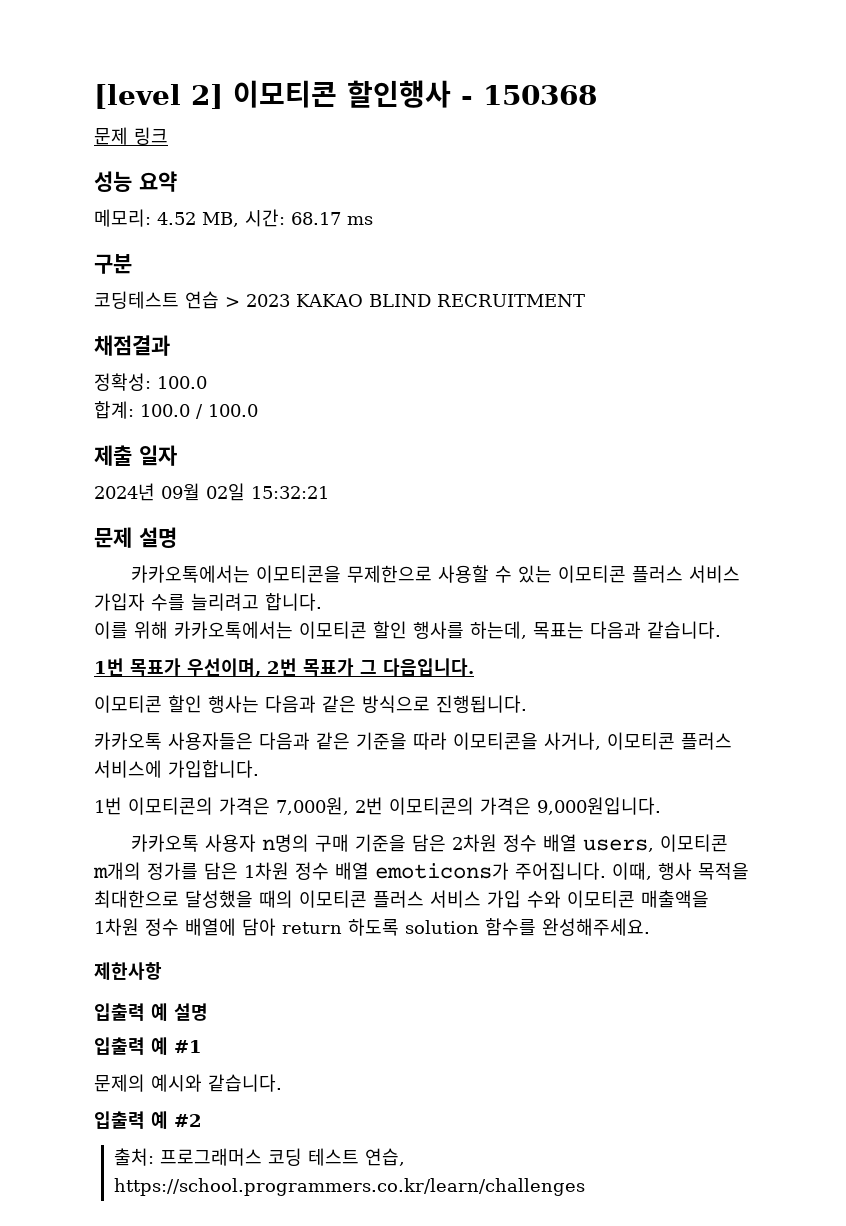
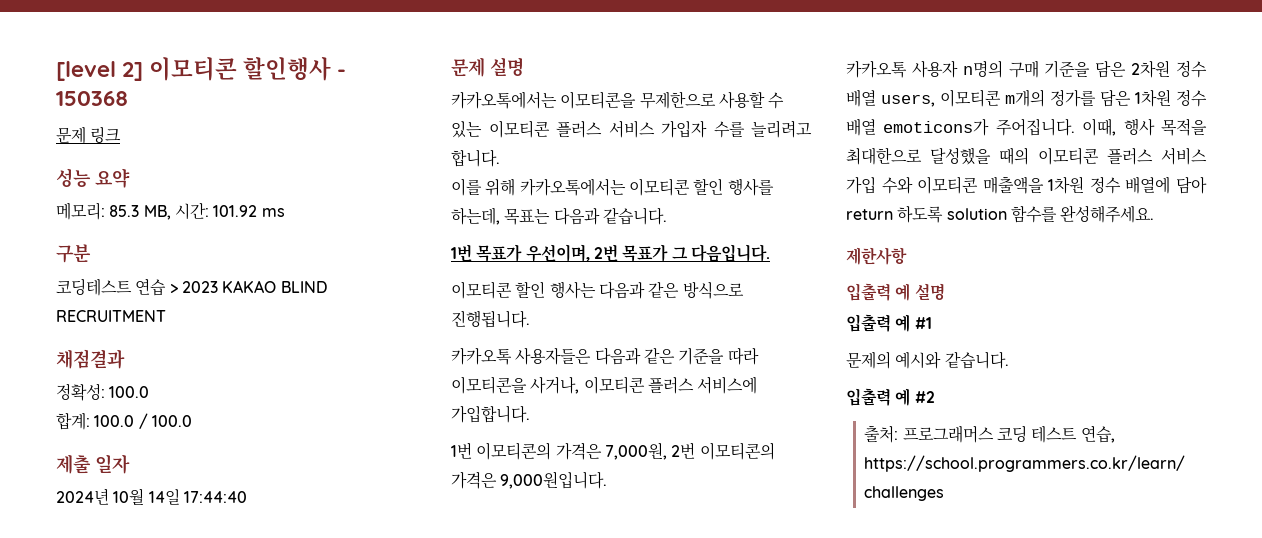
- 메모리: 4.52 MB, 시간: 68.17 ms
+ 메모리: 85.3 MB, 시간: 101.92 ms
- 2024년 09월 02일 15:32:21
+ 2024년 10월 14일 17:44:40

